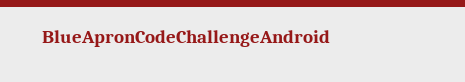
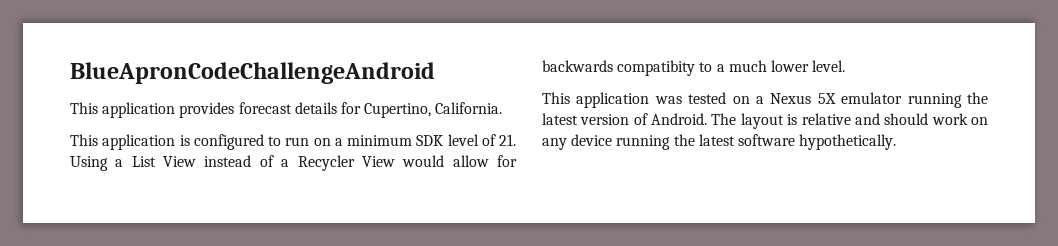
+ This application provides forecast details for Cupertino, California.
+ This application is configured to run on a minimum SDK level of 21. Using a List View instead of a Recycler View would allow for backwards compatibity to a much lower level.
+ This application was tested on a Nexus 5X emulator running the latest version of Android. The layout is relative and should work on any device running the latest software hypothetically.

